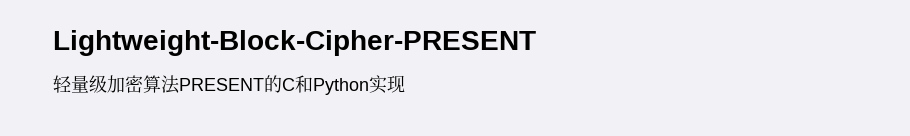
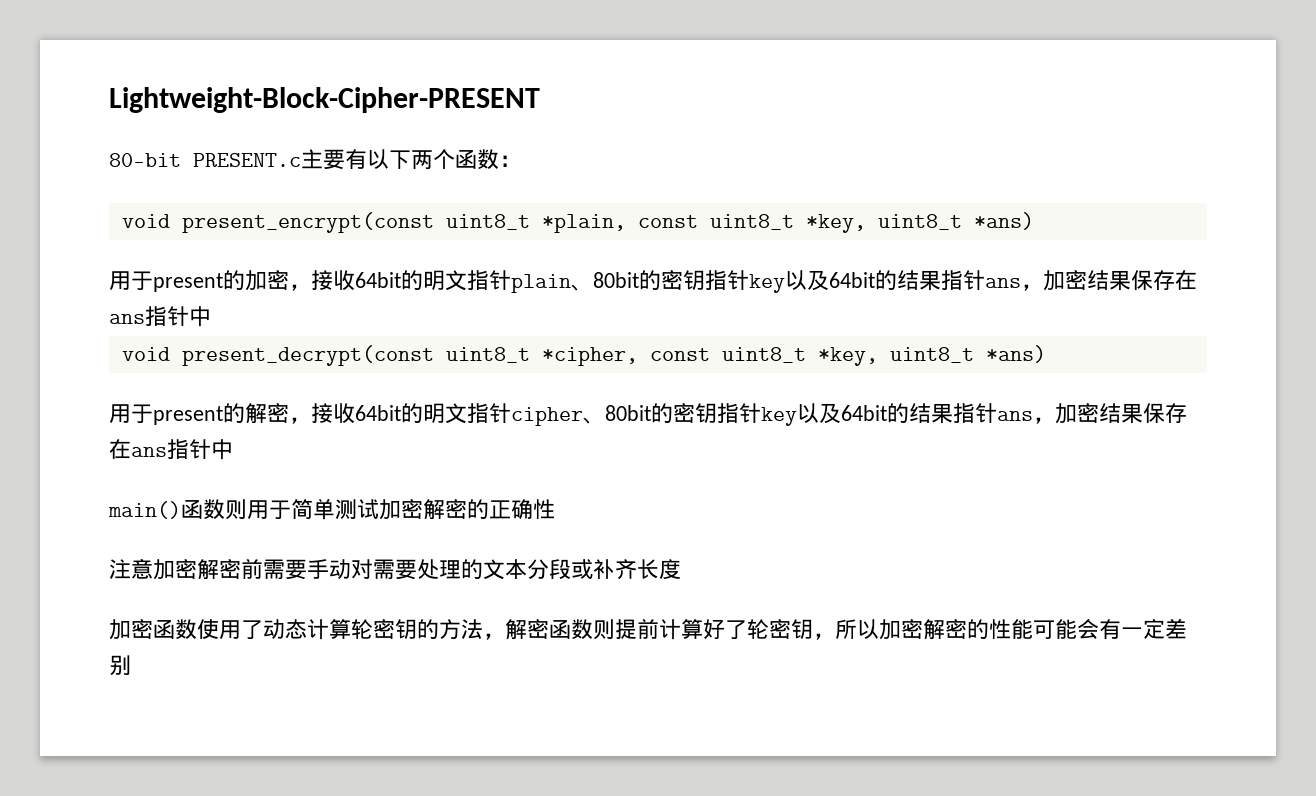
- 轻量级加密算法PRESENT的C和Python实现
+ 80-bit PRESENT.c主要有以下两个函数：
+ void present_encrypt(const uint8_t *plain, const uint8_t *key, uint8_t *ans)
+ 用于present的加密，接收64bit的明文指针plain、80bit的密钥指针key以及64bit的结果指针ans，加密结果保存在ans指针中
+ void present_decrypt(const uint8_t *cipher, const uint8_t *key, uint8_t *ans)
+ 用于present的解密，接收64bit的明文指针cipher、80bit的密钥指针key以及64bit的结果指针ans，加密结果保存在ans指针中
+ main()函数则用于简单测试加密解密的正确性
+ 注意加密解密前需要手动对需要处理的文本分段或补齐长度
+ 加密函数使用了动态计算轮密钥的方法，解密函数则提前计算好了轮密钥，所以加密解密的性能可能会有一定差别

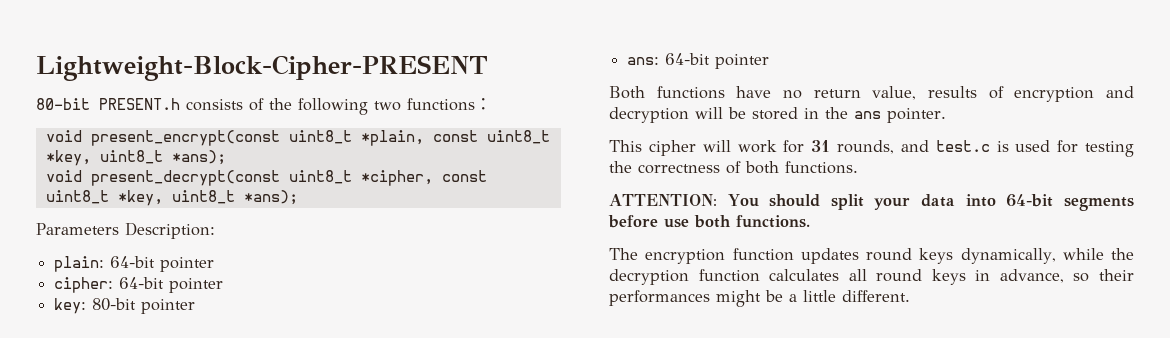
- 80-bit PRESENT.c主要有以下两个函数：
+ 80-bit PRESENT.h consists of the following two functions：
- void present_encrypt(const uint8_t *plain, const uint8_t *key, uint8_t *ans)
- 用于present的加密，接收64bit的明文指针plain、80bit的密钥指针key以及64bit的结果指针ans，加密结果保存在ans指针中
+ void present_encrypt(const uint8_t *plain, const uint8_t *key, uint8_t *ans);
- void present_decrypt(const uint8_t *cipher, const uint8_t *key, uint8_t *ans)
- 用于present的解密，接收64bit的明文指针cipher、80bit的密钥指针key以及64bit的结果指针ans，加密结果保存在ans指针中
- main()函数则用于简单测试加密解密的正确性
- 注意加密解密前需要手动对需要处理的文本分段或补齐长度
- 加密函数使用了动态计算轮密钥的方法，解密函数则提前计算好了轮密钥，所以加密解密的性能可能会有一定差别
+ void present_decrypt(const uint8_t *cipher, const uint8_t *key, uint8_t *ans);
+ Parameters Description:
+ plain: 64-bit pointer
+ cipher: 64-bit pointer
+ key: 80-bit pointer
+ ans: 64-bit pointer
+ Both functions have no return value, results of encryption and decryption will be stored in the ans pointer.
+ This cipher will work for 31 rounds, and test.c is used for testing the correctness of both functions.
+ ATTENTION: You should split your data into 64-bit segments before use both functions.
+ The encryption function updates round keys dynamically, while the decryption function calculates all round keys in advance, so their performances might be a little different.

